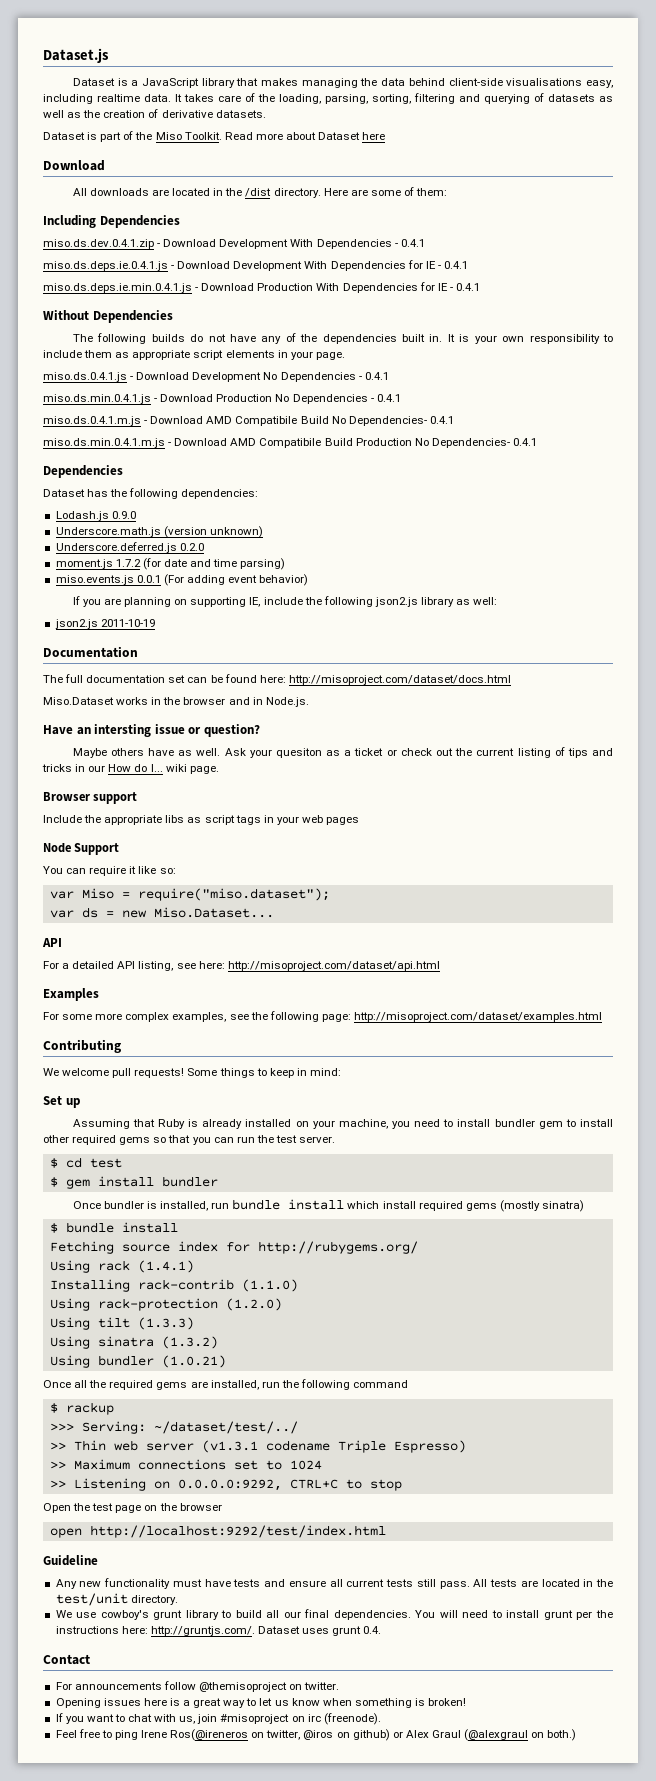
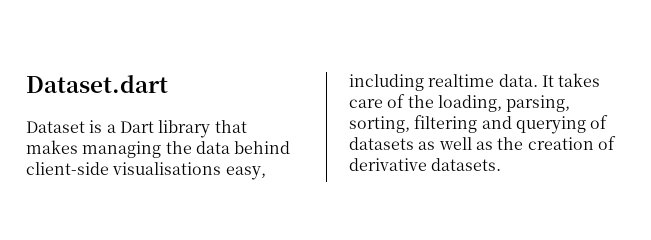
- Dataset.js
+ Dataset.dart
- Dataset is a JavaScript library that makes managing the data behind client-side visualisations easy, including realtime data.
+ Dataset is a Dart library that makes managing the data behind client-side visualisations easy, including realtime data.
- Dataset is part of the Miso Toolkit. Read more about Dataset here
- Download
- All downloads are located in the /dist directory. Here are some of them:
- Including Dependencies
- miso.ds.dev.0.4.1.zip - Download Development With Dependencies - 0.4.1
- miso.ds.deps.ie.0.4.1.js - Download Development With Dependencies for IE - 0.4.1
- miso.ds.deps.ie.min.0.4.1.js - Download Production With Dependencies for IE - 0.4.1
- Without Dependencies
- The following builds do not have any of the dependencies built in. It is your own responsibility to include them as appropriate script elements in your page.
- miso.ds.0.4.1.js - Download Development No Dependencies - 0.4.1
- miso.ds.min.0.4.1.js - Download Production No Dependencies - 0.4.1
- miso.ds.0.4.1.m.js - Download AMD Compatibile Build No Dependencies- 0.4.1
- miso.ds.min.0.4.1.m.js - Download AMD Compatibile Build Production No Dependencies- 0.4.1
- Dependencies
- Dataset has the following dependencies:
- Lodash.js 0.9.0
- Underscore.math.js (version unknown)
- Underscore.deferred.js 0.2.0
- moment.js 1.7.2 (for date and time parsing)
- miso.events.js 0.0.1 (For adding event behavior)
- If you are planning on supporting IE, include the following json2.js library as well:
- json2.js 2011-10-19
- Documentation
- The full documentation set can be found here: http://misoproject.com/dataset/docs.html
- Miso.Dataset works in the browser and in Node.js.
- Have an intersting issue or question?
- Maybe others have as well. Ask your quesiton as a ticket or check out the current listing of tips and tricks in our How do I... wiki page.
- Browser support
- Include the appropriate libs as script tags in your web pages
- Node Support
- You can require it like so:
- var Miso = require("miso.dataset");
- var ds = new Miso.Dataset...
- API
- For a detailed API listing, see here: http://misoproject.com/dataset/api.html
- Examples
- For some more complex examples, see the following page: http://misoproject.com/dataset/examples.html
- Contributing
- We welcome pull requests! Some things to keep in mind:
- Set up
- Assuming that Ruby is already installed on your machine, you need to install bundler gem to install other required gems so that you can run the test server.
- $ cd test
- $ gem install bundler
- Once bundler is installed, run bundle install which install required gems (mostly sinatra)
- $ bundle install
- Fetching source index for http://rubygems.org/
- Using rack (1.4.1)
- Installing rack-contrib (1.1.0)
- Using rack-protection (1.2.0)
- Using tilt (1.3.3)
- Using sinatra (1.3.2)
- Using bundler (1.0.21)
- Once all the required gems are installed, run the following command
- $ rackup
- >>> Serving: ~/dataset/test/../
- >> Thin web server (v1.3.1 codename Triple Espresso)
- >> Maximum connections set to 1024
- >> Listening on 0.0.0.0:9292, CTRL+C to stop
- Open the test page on the browser
- open http://localhost:9292/test/index.html
- Guideline
- Any new functionality must have tests and ensure all current tests still pass. All tests are located in the test/unit directory.
- We use cowboy's grunt library to build all our final dependencies. You will need to install grunt per the instructions here: http://gruntjs.com/. Dataset uses grunt 0.4.
- Contact
- For announcements follow @themisoproject on twitter.
- Opening issues here is a great way to let us know when something is broken!
- If you want to chat with us, join #misoproject on irc (freenode).
- Feel free to ping Irene Ros(@ireneros on twitter, @iros on github) or Alex Graul (@alexgraul on both.)

